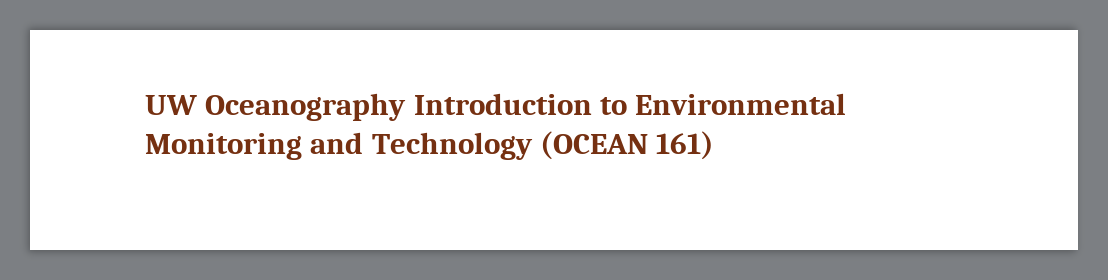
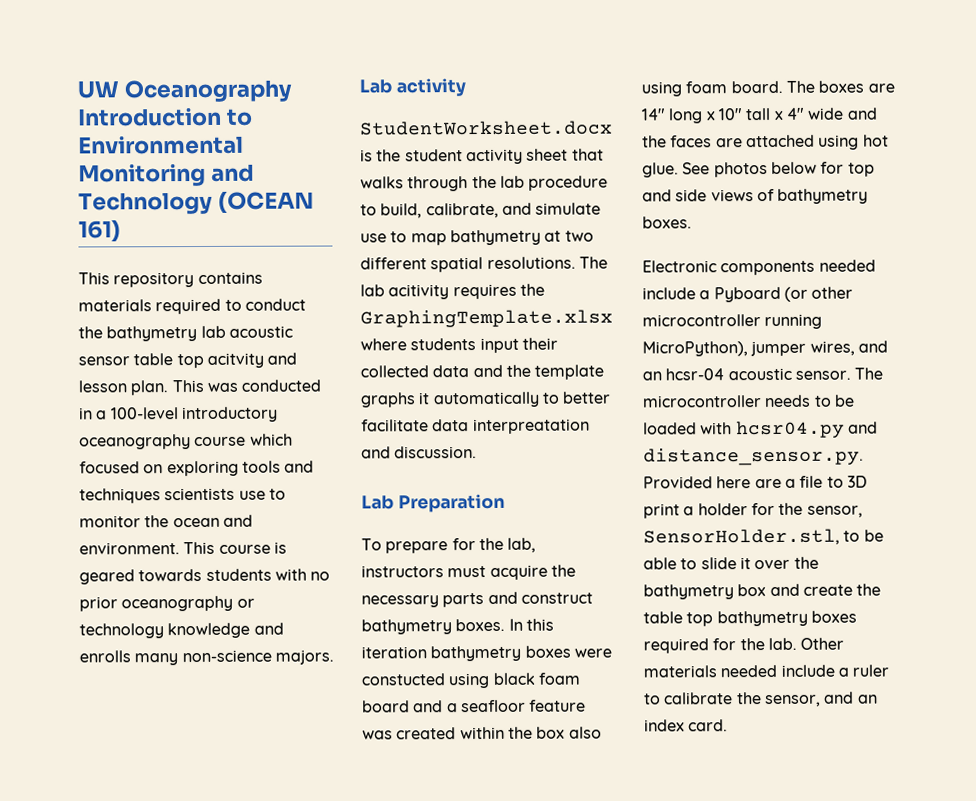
+ This repository contains materials required to conduct the bathymetry lab acoustic sensor table top acitvity and lesson plan. This was conducted in a 100-level introductory oceanography course which focused on exploring tools and techniques scientists use to monitor the ocean and environment. This course is geared towards students with no prior oceanography or technology knowledge and enrolls many non-science majors.
+ Lab activity
+ StudentWorksheet.docx is the student activity sheet that walks through the lab procedure to build, calibrate, and simulate use to map bathymetry at two different spatial resolutions. The lab acitivity requires the GraphingTemplate.xlsx where students input their collected data and the template graphs it automatically to better facilitate data interpreatation and discussion.
+ Lab Preparation
+ To prepare for the lab, instructors must acquire the necessary parts and construct bathymetry boxes. In this iteration bathymetry boxes were constucted using black foam board and a seafloor feature was created within the box also using foam board. The boxes are 14" long x 10" tall x 4" wide and the faces are attached using hot glue. See photos below for top and side views of bathymetry boxes.
+ Electronic components needed include a Pyboard (or other microcontroller running MicroPython), jumper wires, and an hcsr-04 acoustic sensor. The microcontroller needs to be loaded with hcsr04.py and distance_sensor.py. Provided here are a file to 3D print a holder for the sensor, SensorHolder.stl, to be able to slide it over the bathymetry box and create the table top bathymetry boxes required for the lab. Other materials needed include a ruler to calibrate the sensor, and an index card.

